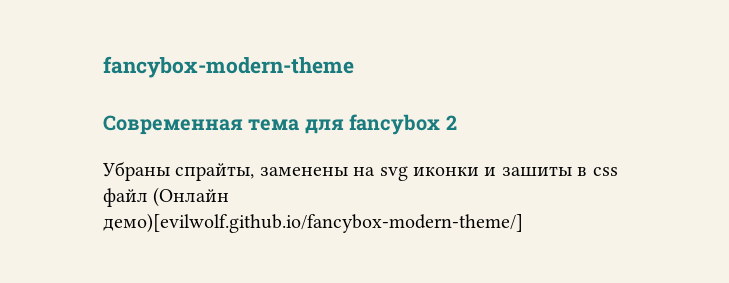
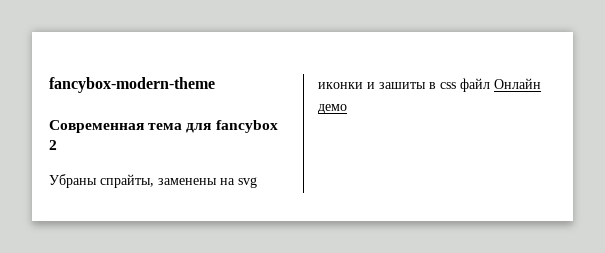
- Убраны спрайты, заменены на svg иконки и зашиты в css файл (Онлайн демо)[evilwolf.github.io/fancybox-modern-theme/]
+ Убраны спрайты, заменены на svg иконки и зашиты в css файл Онлайн демо

